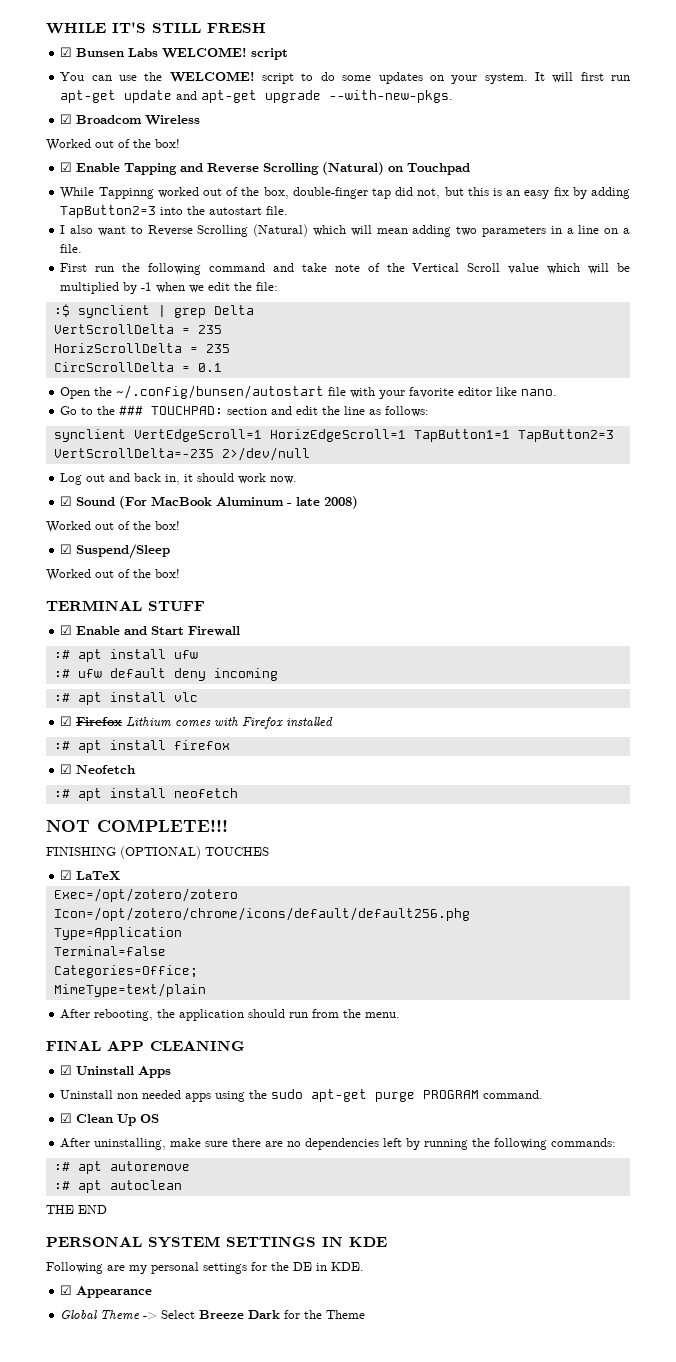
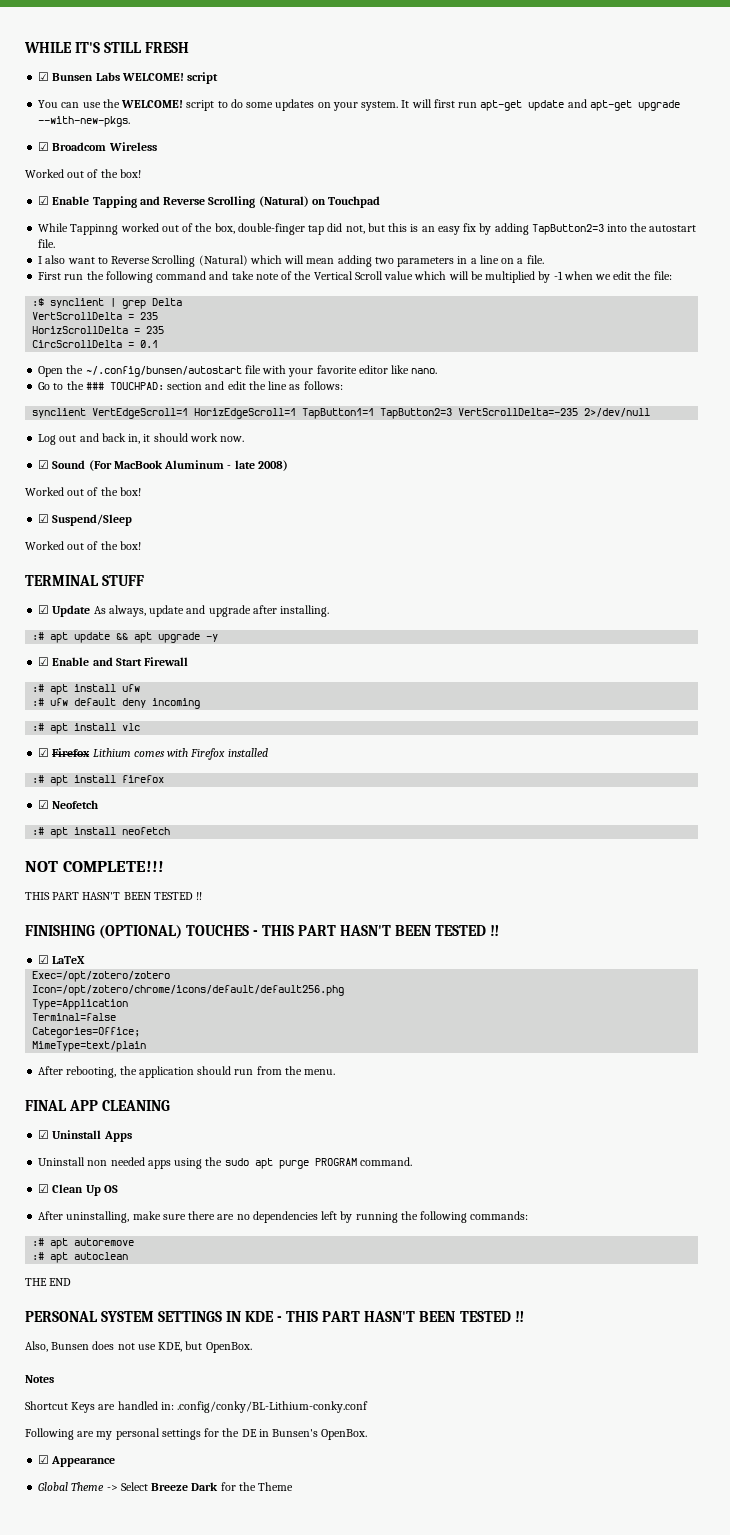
+ ☑ Update As always, update and upgrade after installing.
+ :# apt update && apt upgrade -y
  NOT COMPLETE!!!
- FINISHING (OPTIONAL) TOUCHES
+ THIS PART HASN'T BEEN TESTED ‼
+ FINISHING (OPTIONAL) TOUCHES - THIS PART HASN'T BEEN TESTED ‼
- Uninstall non needed apps using the sudo apt-get purge PROGRAM command.
+ Uninstall non needed apps using the sudo apt purge PROGRAM command.
- PERSONAL SYSTEM SETTINGS IN KDE
+ PERSONAL SYSTEM SETTINGS IN KDE - THIS PART HASN'T BEEN TESTED ‼
+ Also, Bunsen does not use KDE, but OpenBox.
+ Notes
+ Shortcut Keys are handled in: .config/conky/BL-Lithium-conky.conf
- Following are my personal settings for the DE in KDE.
+ Following are my personal settings for the DE in Bunsen's OpenBox.

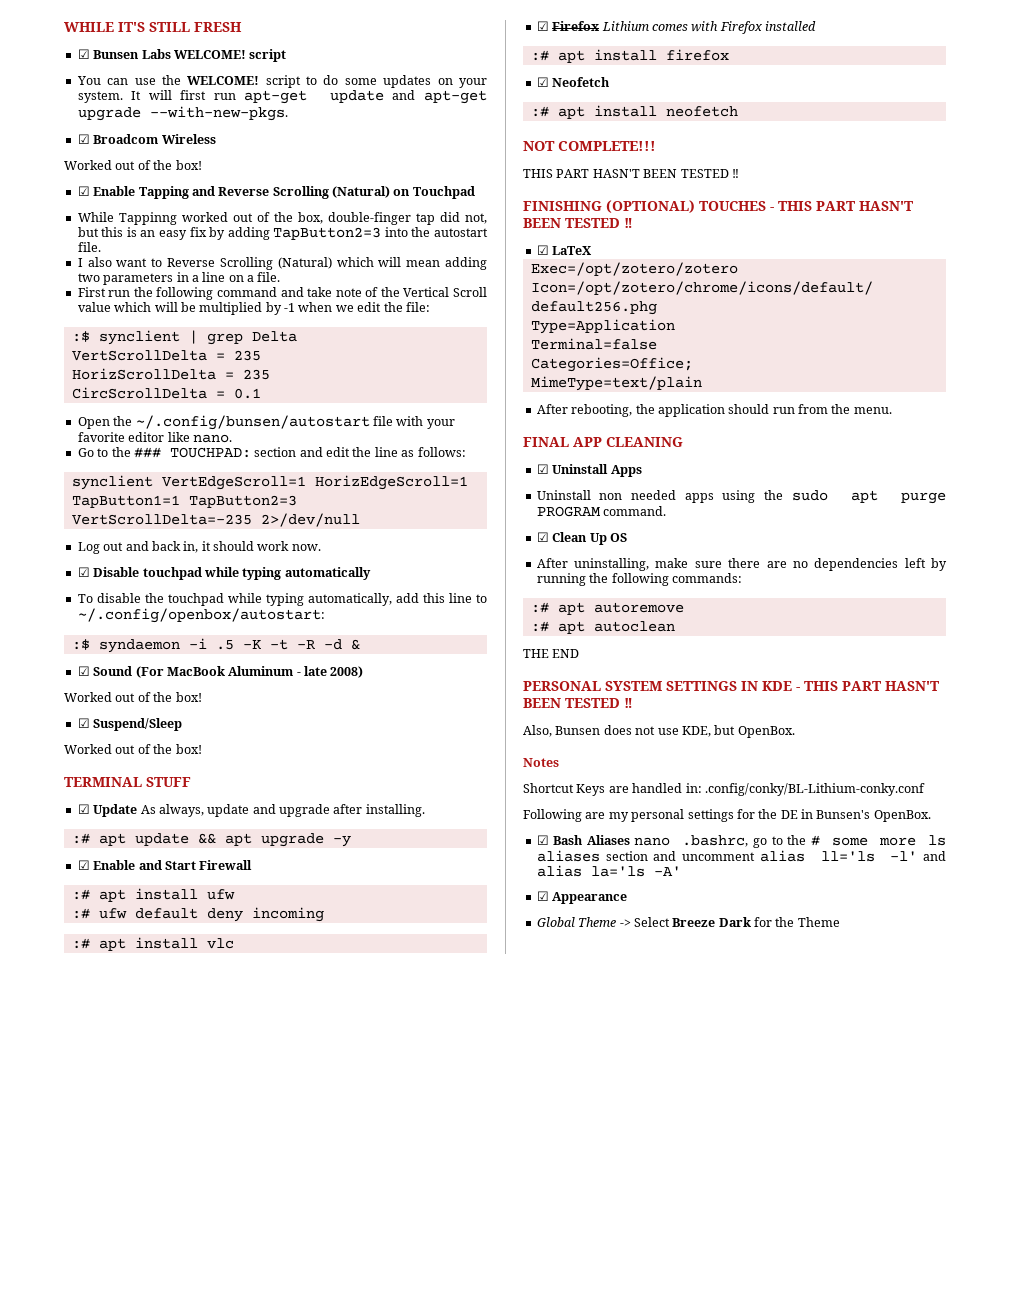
+ ☑ Disable touchpad while typing automatically
+ To disable the touchpad while typing automatically, add this line to ~/.config/openbox/autostart:
+ :$ syndaemon -i .5 -K -t -R -d &
+ ☑ Bash Aliases nano .bashrc, go to the # some more ls aliases section and uncomment alias ll='ls -l' and alias la='ls -A'

